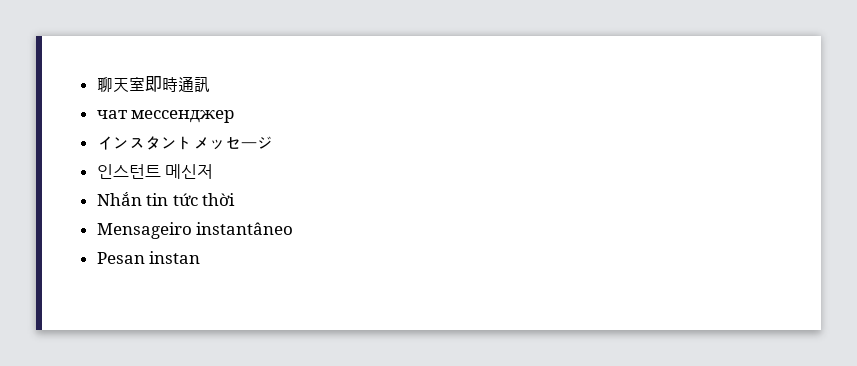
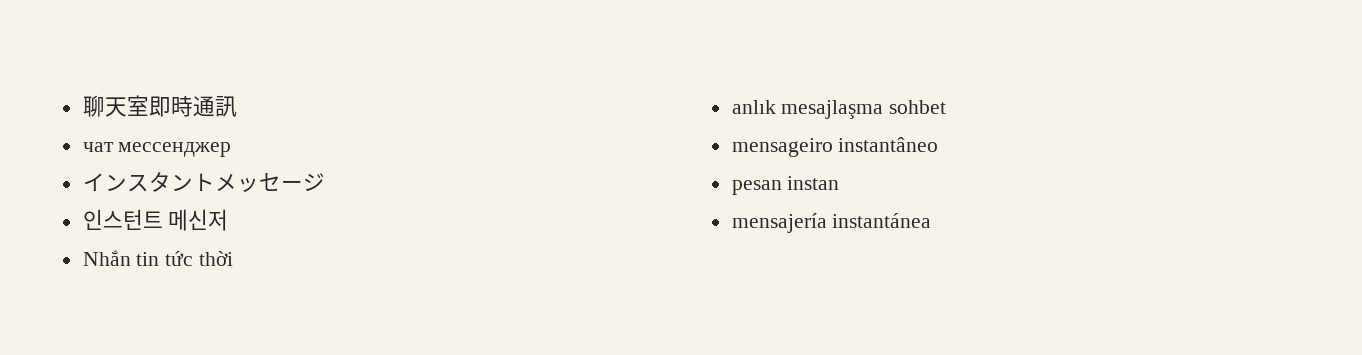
- Mensageiro instantâneo
+ anlık mesajlaşma sohbet
+ mensageiro instantâneo
- Pesan instan
+ pesan instan
+ mensajería instantánea

